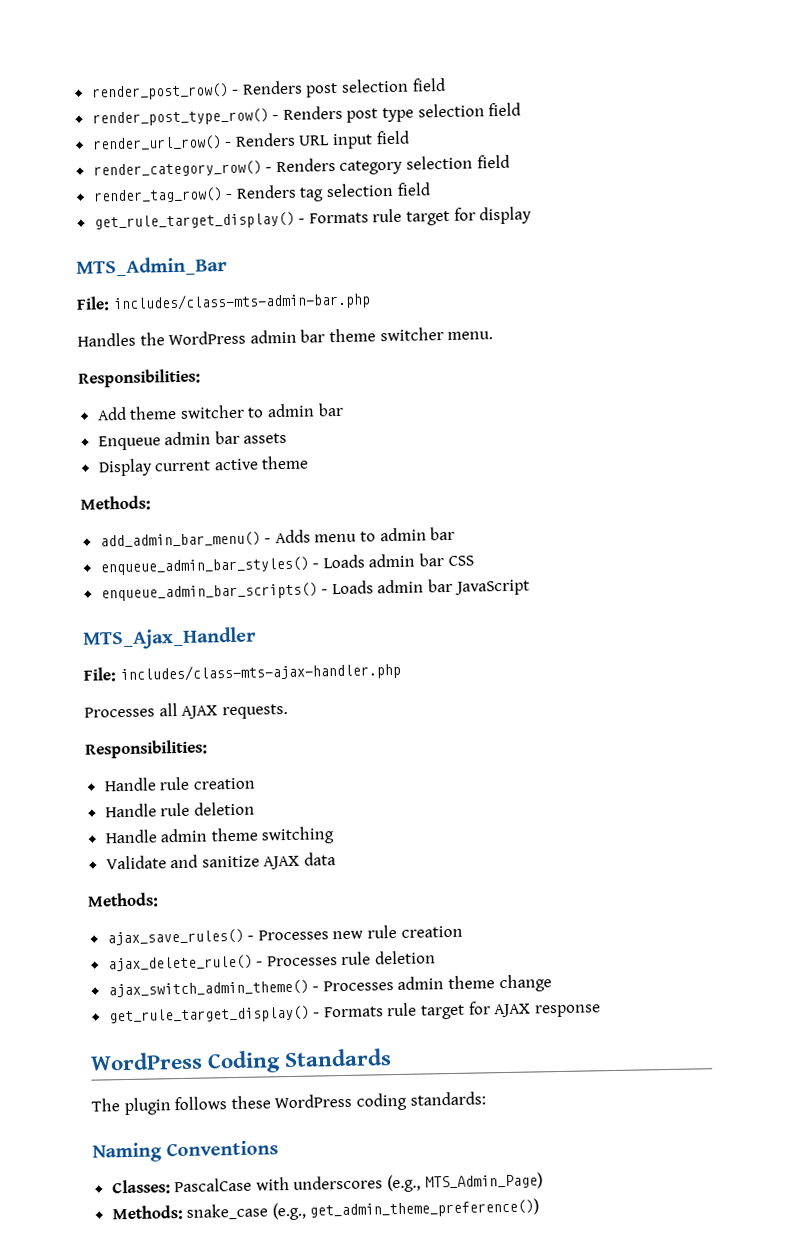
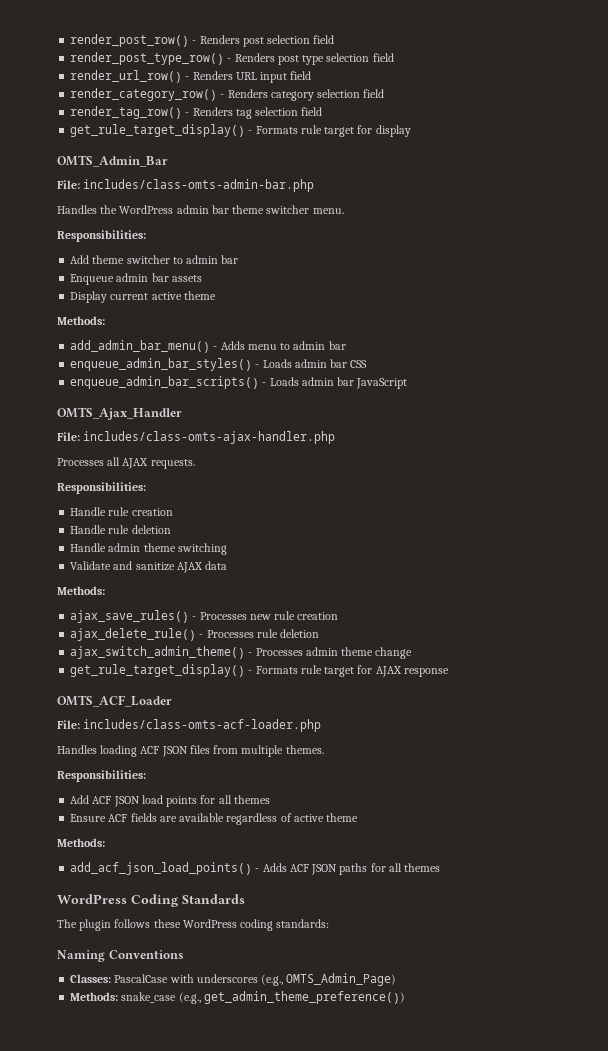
- MTS_Admin_Bar
- File: includes/class-mts-admin-bar.php
+ OMTS_Admin_Bar
+ File: includes/class-omts-admin-bar.php
- MTS_Ajax_Handler
- File: includes/class-mts-ajax-handler.php
+ OMTS_Ajax_Handler
+ File: includes/class-omts-ajax-handler.php
+ OMTS_ACF_Loader
+ File: includes/class-omts-acf-loader.php
+ Handles loading ACF JSON files from multiple themes.
+ Responsibilities:
+ Add ACF JSON load points for all themes
+ Ensure ACF fields are available regardless of active theme
+ Methods:
+ add_acf_json_load_points() - Adds ACF JSON paths for all themes
- Classes: PascalCase with underscores (e.g., MTS_Admin_Page)
+ Classes: PascalCase with underscores (e.g., OMTS_Admin_Page)

